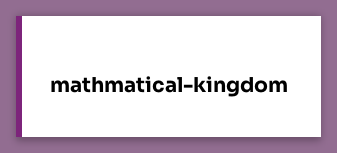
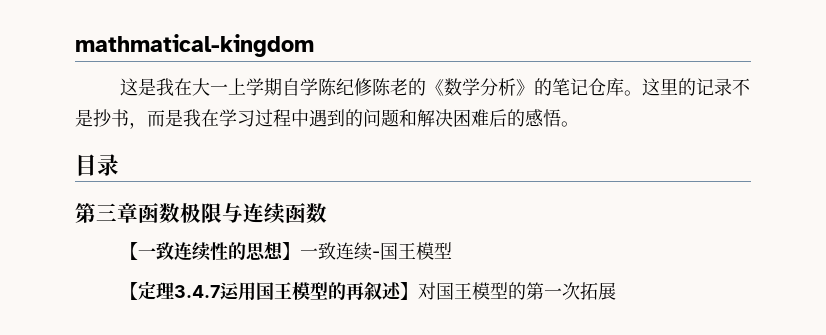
+ 这是我在大一上学期自学陈纪修陈老的《数学分析》的笔记仓库。这里的记录不是抄书，而是我在学习过程中遇到的问题和解决困难后的感悟。
+ 目录
+ 第三章函数极限与连续函数
+ 【一致连续性的思想】一致连续-国王模型
+ 【定理3.4.7运用国王模型的再叙述】对国王模型的第一次拓展

